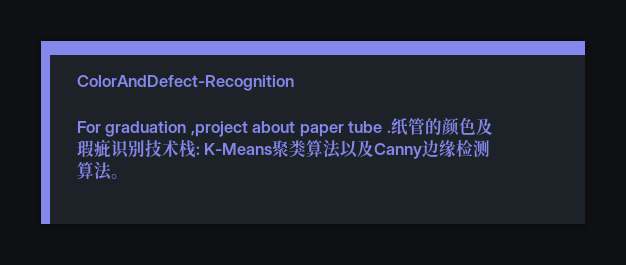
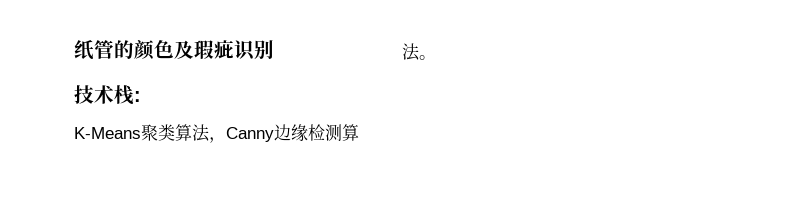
- ColorAndDefect-Recognition
- For graduation ,project about paper tube .纸管的颜色及瑕疵识别技术栈: K-Means聚类算法以及Canny边缘检测算法。
+ 纸管的颜色及瑕疵识别
+ 技术栈:
+ K-Means聚类算法，Canny边缘检测算法。

